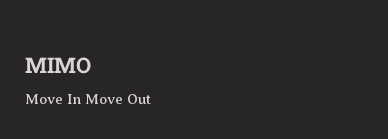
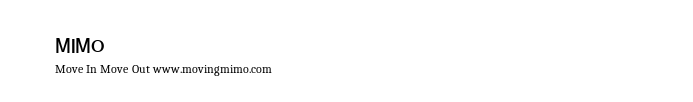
- Move In Move Out
+ Move In Move Out www.movingmimo.com

